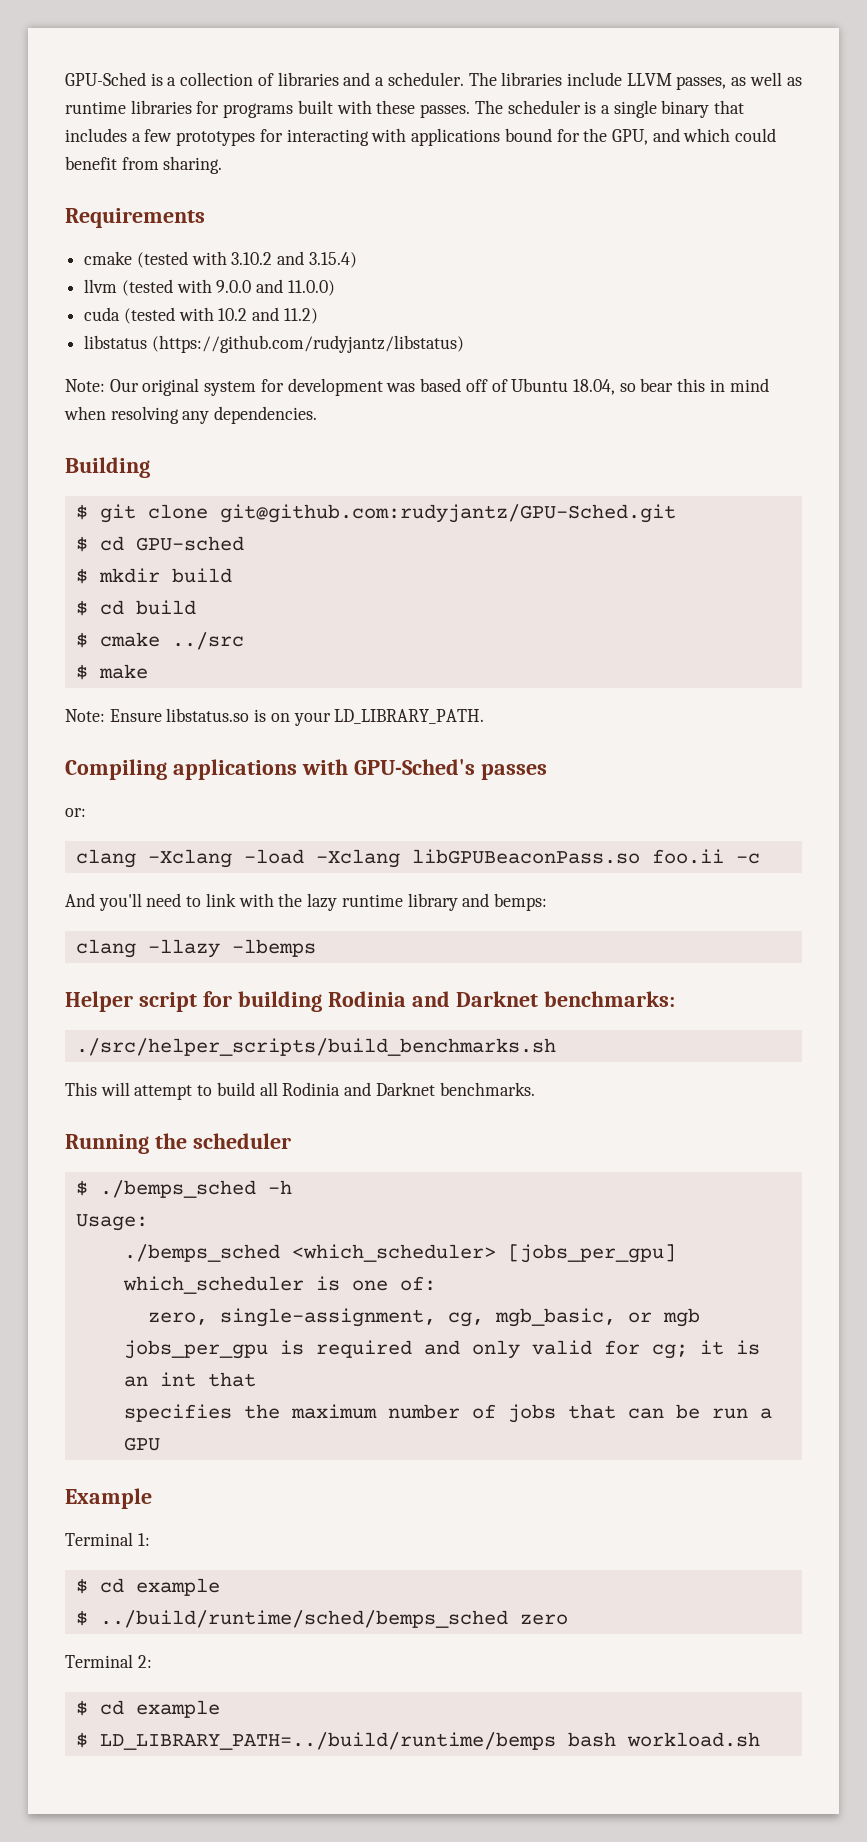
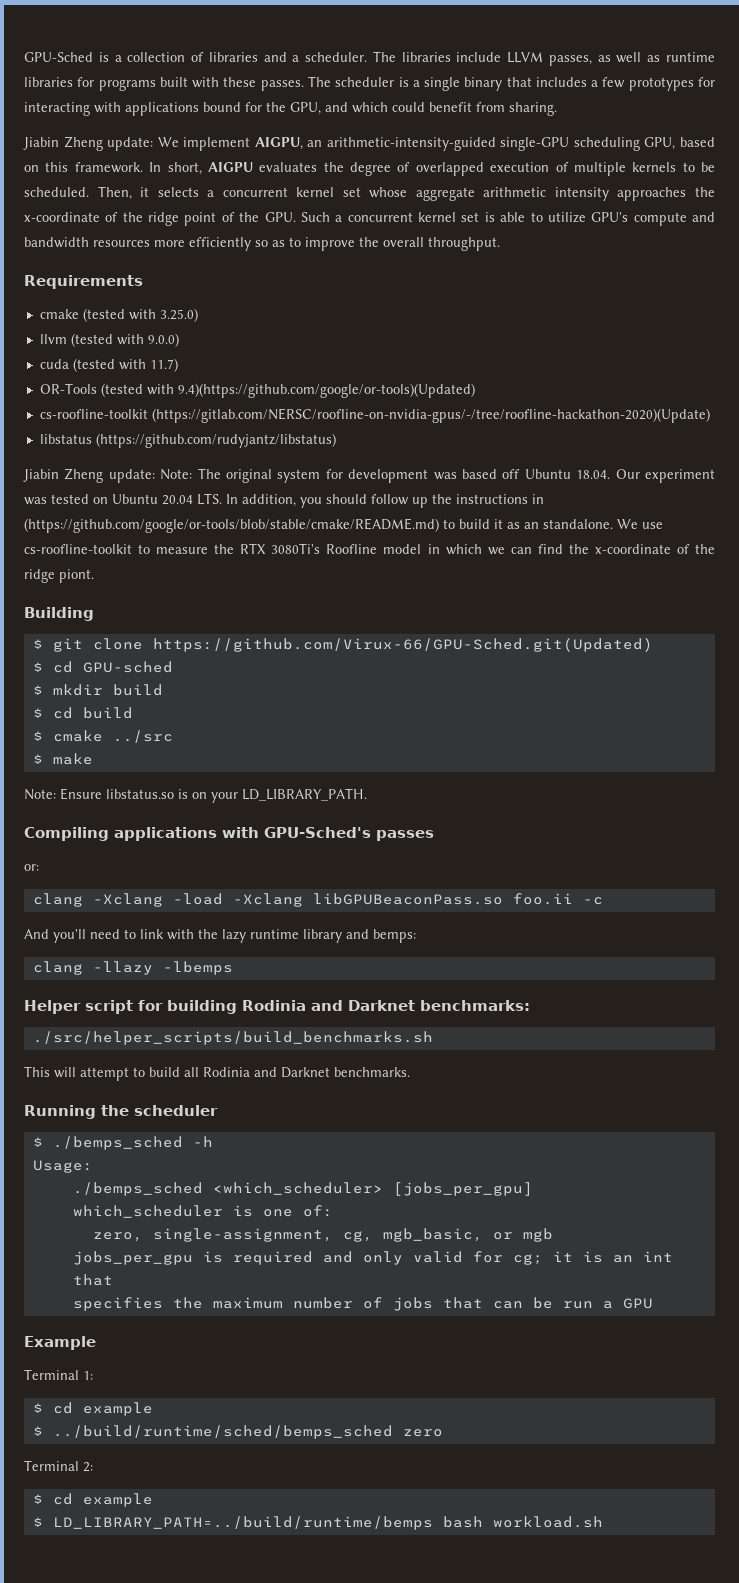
+ Jiabin Zheng update: We implement AIGPU, an arithmetic-intensity-guided single-GPU scheduling GPU, based on this framework. In short, AIGPU evaluates the degree of overlapped execution of multiple kernels to be scheduled. Then, it selects a concurrent kernel set whose aggregate arithmetic intensity approaches the x-coordinate of the ridge point of the GPU. Such a concurrent kernel set is able to utilize GPU's compute and bandwidth resources more efficiently so as to improve the overall throughput.
- cmake (tested with 3.10.2 and 3.15.4)
+ cmake (tested with 3.25.0)
- llvm (tested with 9.0.0 and 11.0.0)
+ llvm (tested with 9.0.0)
- cuda (tested with 10.2 and 11.2)
+ cuda (tested with 11.7)
+ OR-Tools (tested with 9.4)(https://github.com/google/or-tools)(Updated)
+ cs-roofline-toolkit (https://gitlab.com/NERSC/roofline-on-nvidia-gpus/-/tree/roofline-hackathon-2020)(Update)
  libstatus (https://github.com/rudyjantz/libstatus)
- Note: Our original system for development was based off of Ubuntu 18.04, so bear this in mind when resolving any dependencies.
+ Jiabin Zheng update: Note: The original system for development was based off Ubuntu 18.04. Our experiment was tested on Ubuntu 20.04 LTS. In addition, you should follow up the instructions in (https://github.com/google/or-tools/blob/stable/cmake/README.md) to build it as an standalone. We use cs-roofline-toolkit to measure the RTX 3080Ti's Roofline model in which we can find the x-coordinate of the ridge piont.
- $ git clone git@github.com:rudyjantz/GPU-Sched.git
+ $ git clone https://github.com/Virux-66/GPU-Sched.git(Updated)

